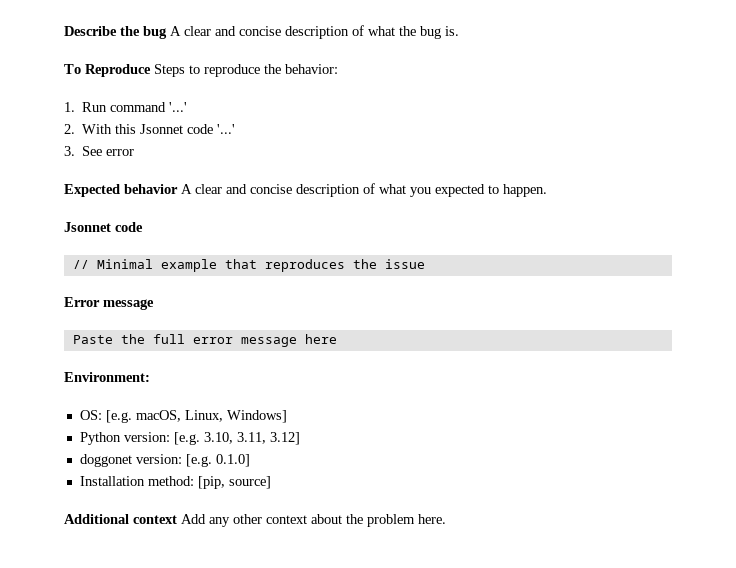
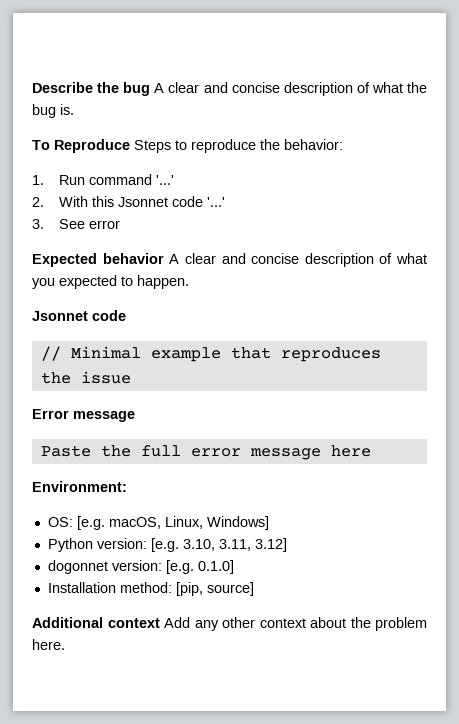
- doggonet version: [e.g. 0.1.0]
+ dogonnet version: [e.g. 0.1.0]

